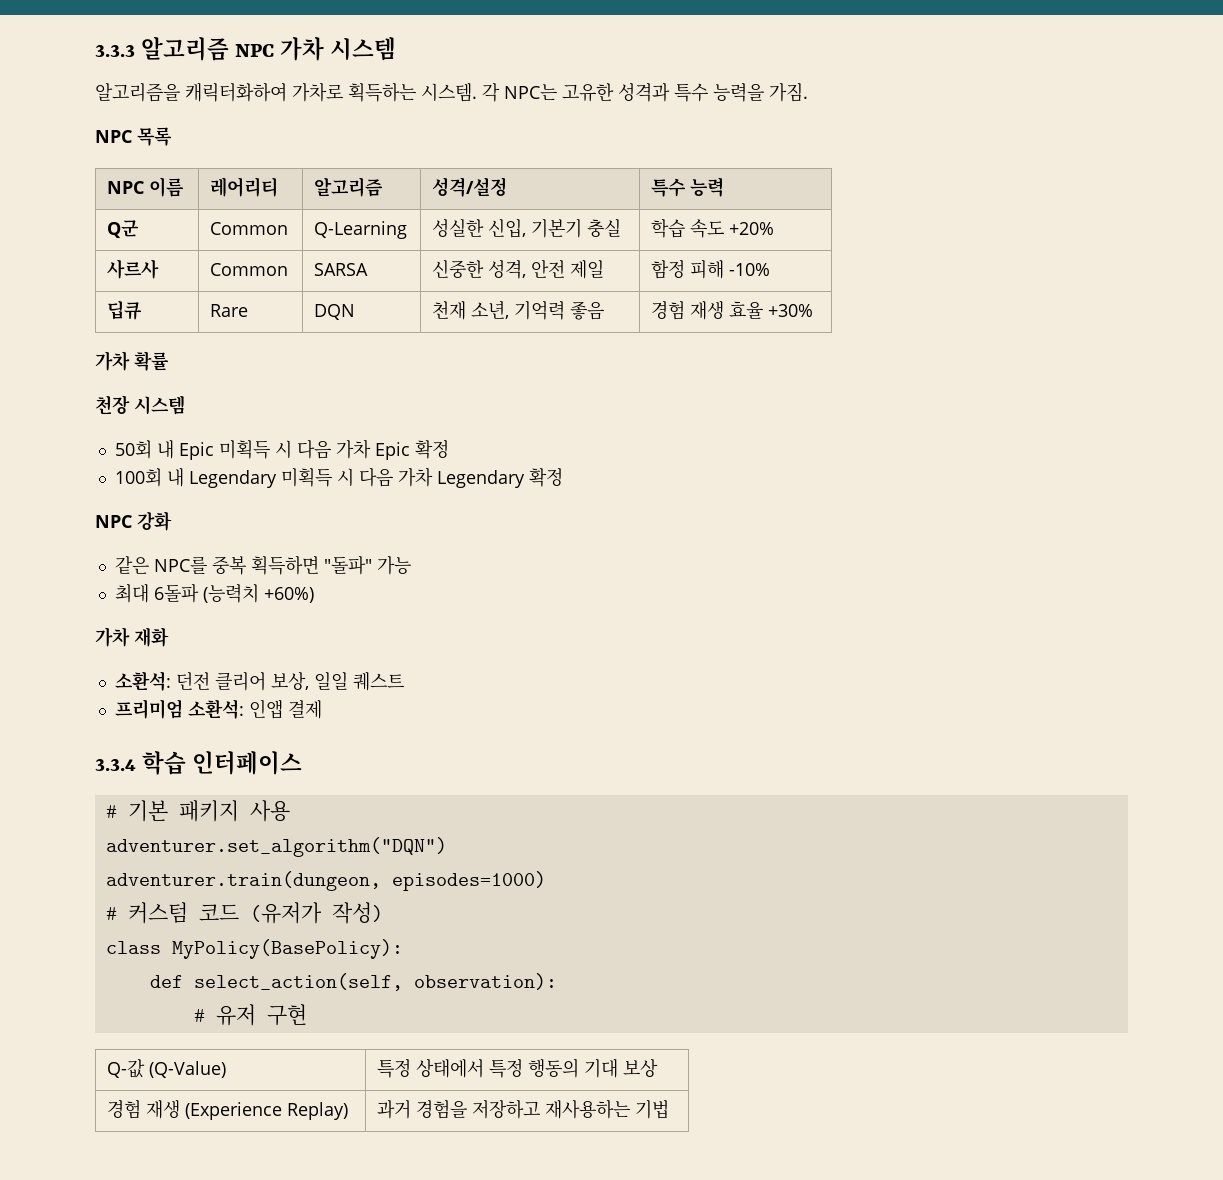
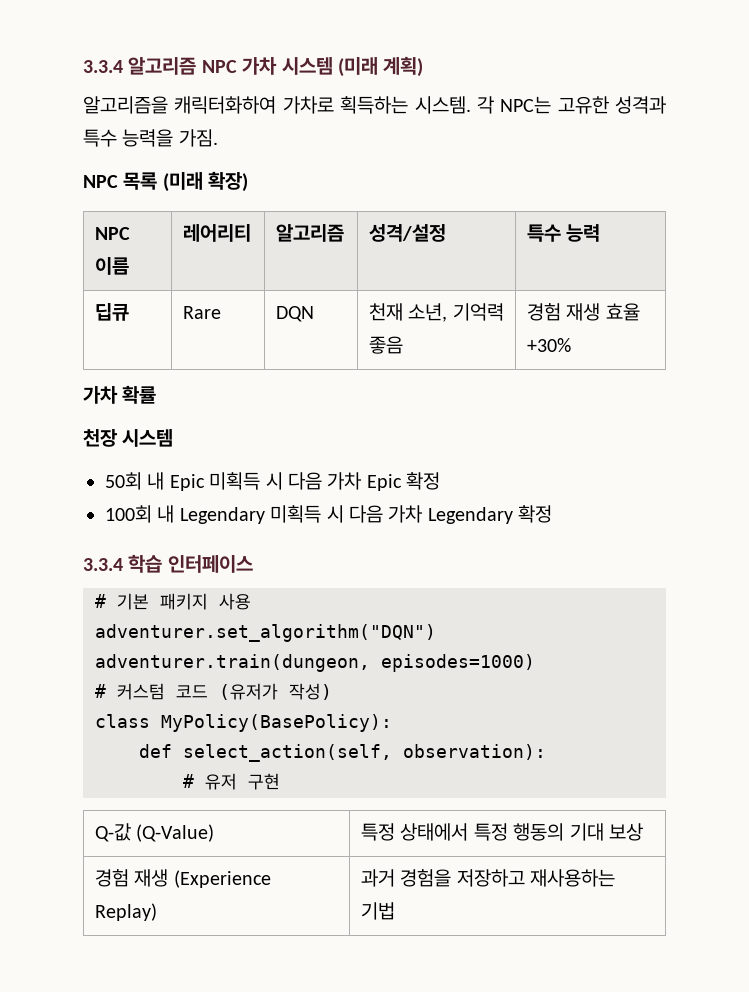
- 3.3.3 알고리즘 NPC 가차 시스템
+ 3.3.4 알고리즘 NPC 가차 시스템 (미래 계획)
- NPC 목록
+ NPC 목록 (미래 확장)
- Q군 | Common | Q-Learning | 성실한 신입, 기본기 충실 | 학습 속도 +20%
- 사르사 | Common | SARSA | 신중한 성격, 안전 제일 | 함정 피해 -10%
- NPC 강화
- 같은 NPC를 중복 획득하면 "돌파" 가능
- 최대 6돌파 (능력치 +60%)
- 가차 재화
- 소환석: 던전 클리어 보상, 일일 퀘스트
- 프리미엄 소환석: 인앱 결제

